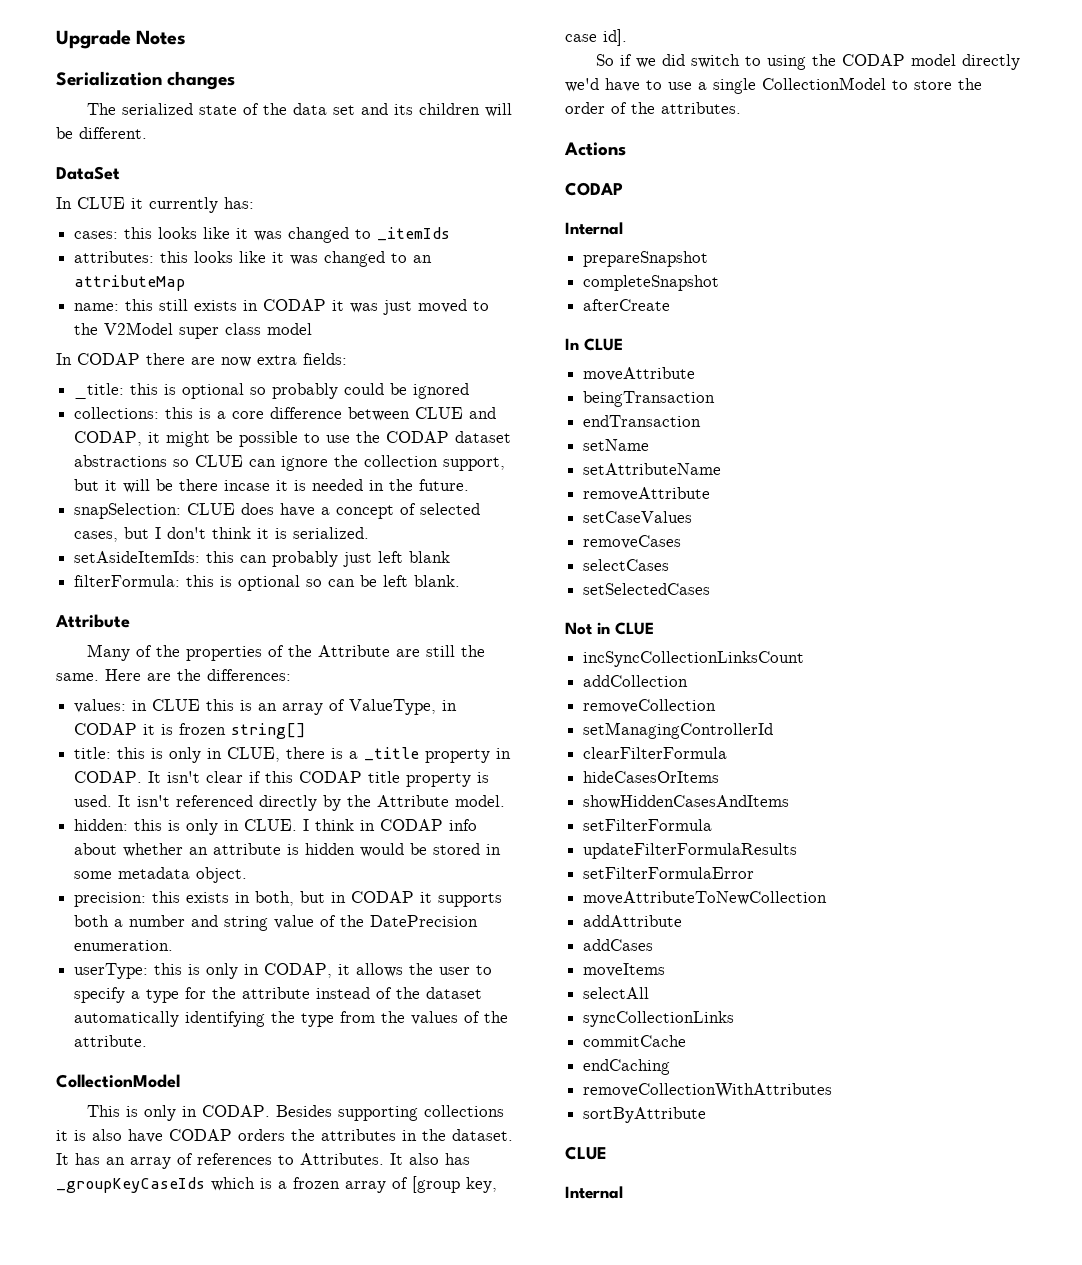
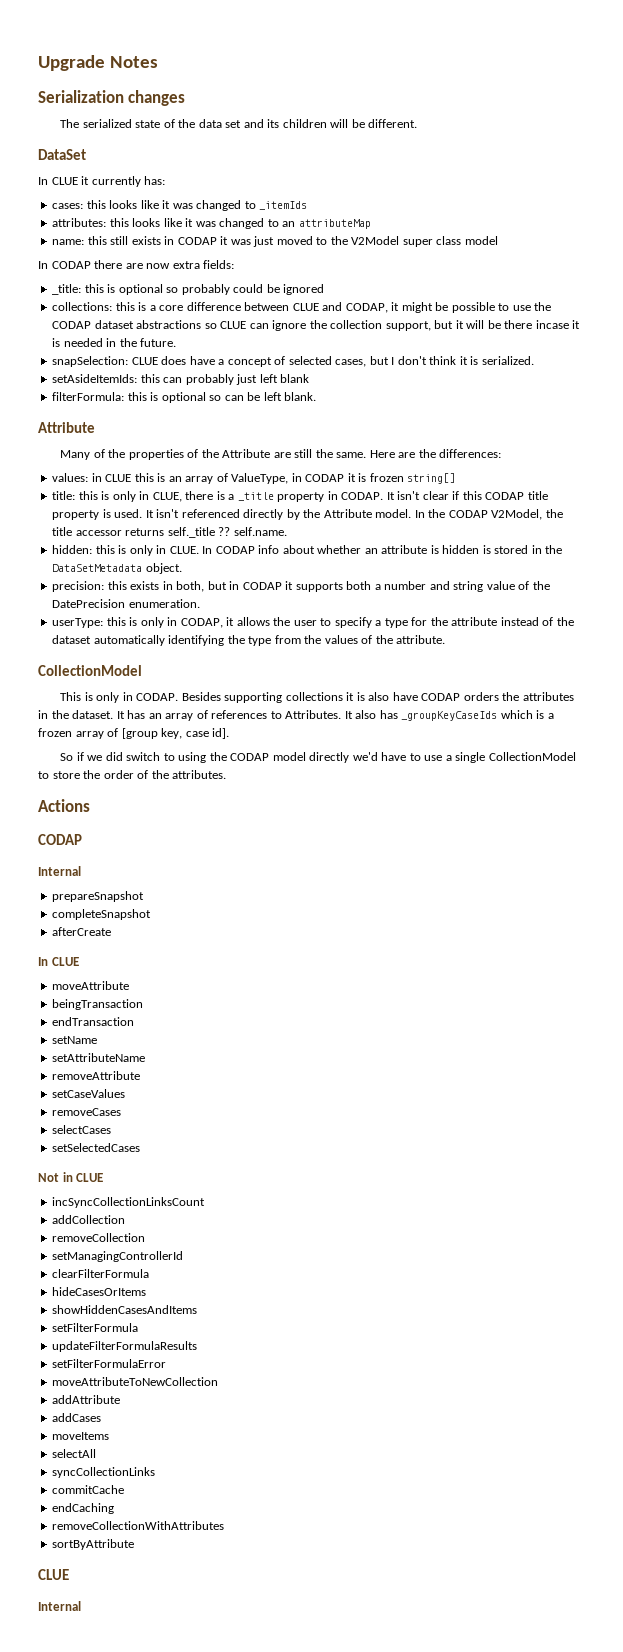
+ In the CODAP V2Model, the title accessor returns self._title ?? self.name.
- I think in CODAP info about whether an attribute is hidden would be stored in some metadata object.
+ In CODAP info about whether an attribute is hidden is stored in the DataSetMetadata object.

